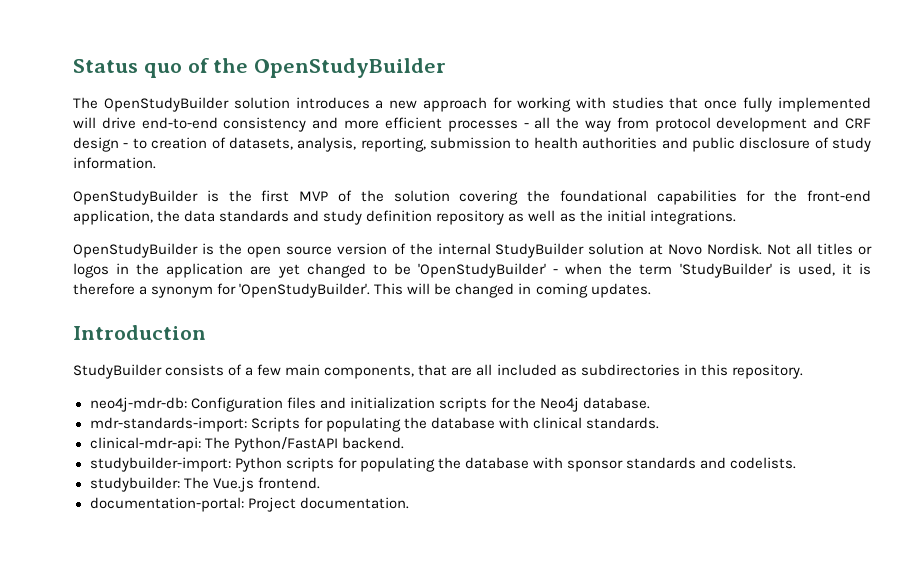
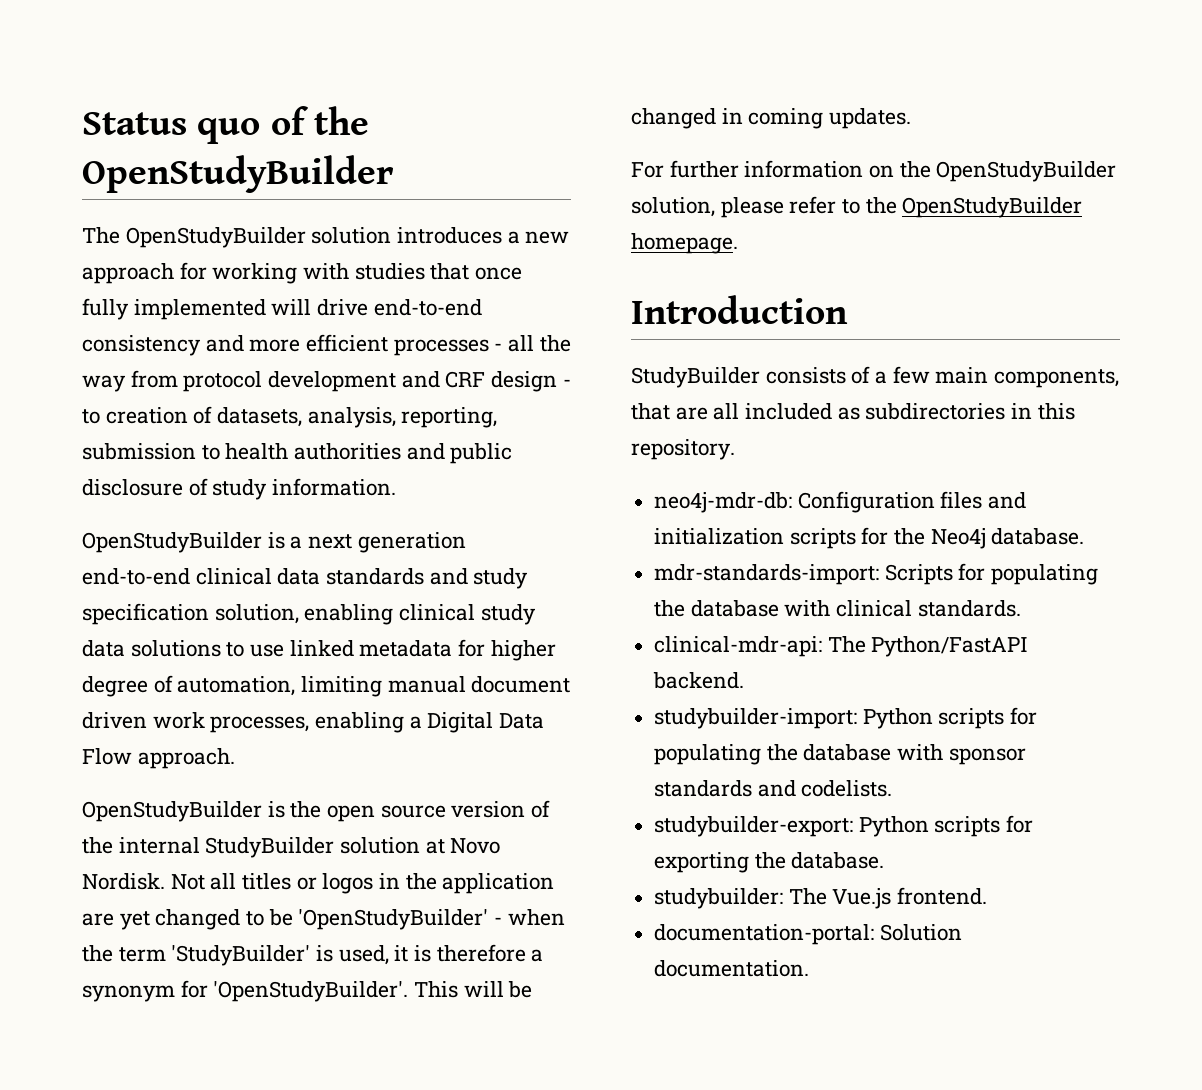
- OpenStudyBuilder is the first MVP of the solution covering the foundational capabilities for the front-end application, the data standards and study definition repository as well as the initial integrations.
+ OpenStudyBuilder is a next generation end-to-end clinical data standards and study specification solution, enabling clinical study data solutions to use linked metadata for higher degree of automation, limiting manual document driven work processes, enabling a Digital Data Flow approach.
+ For further information on the OpenStudyBuilder solution, please refer to the OpenStudyBuilder homepage.
+ studybuilder-export: Python scripts for exporting the database.
- documentation-portal: Project documentation.
+ documentation-portal: Solution documentation.

